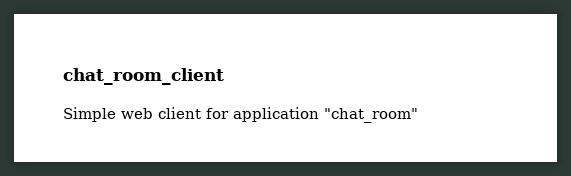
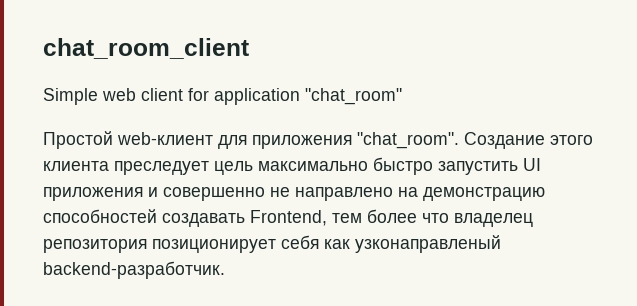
+ Простой web-клиент для приложения "chat_room". Создание этого клиента преследует цель максимально быстро запустить UI приложения и совершенно не направлено на демонстрацию способностей создавать Frontend, тем более что владелец репозитория позиционирует себя как узконаправленый backend-разработчик.

